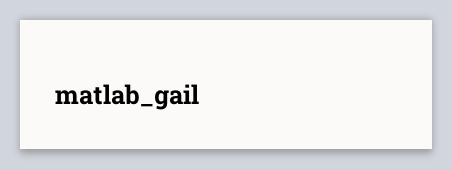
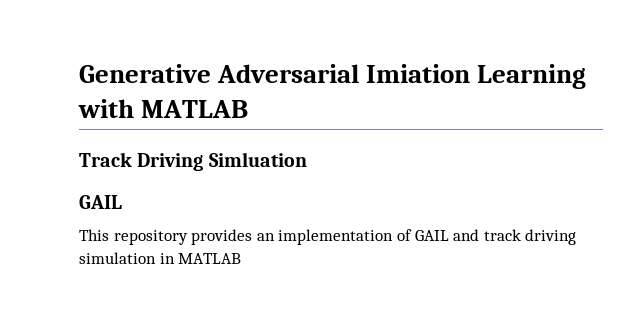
- matlab_gail
+ Generative Adversarial Imiation Learning with MATLAB
+ Track Driving Simluation
+ GAIL
+ This repository provides an implementation of GAIL and track driving simulation in MATLAB

